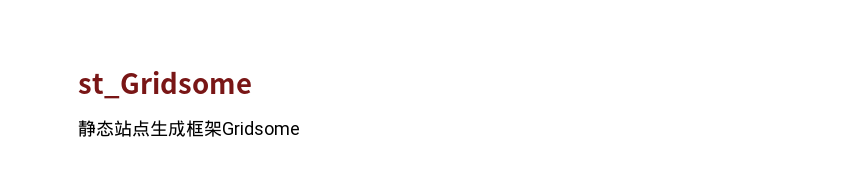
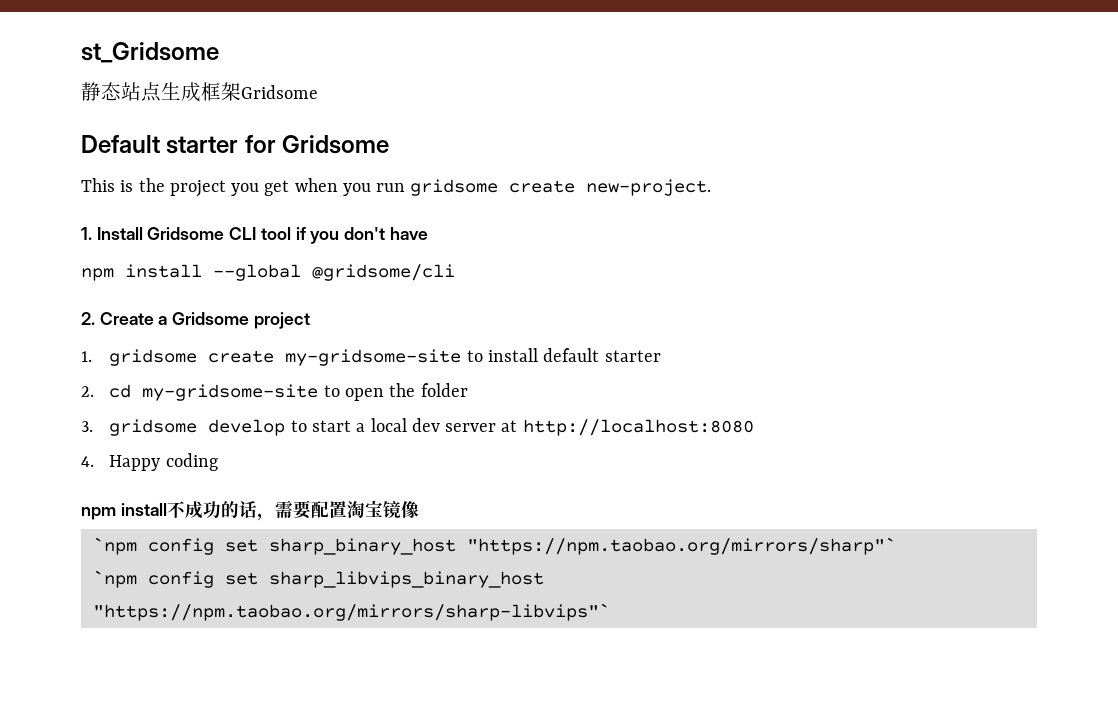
+ Default starter for Gridsome
+ This is the project you get when you run gridsome create new-project.
+ 1. Install Gridsome CLI tool if you don't have
+ npm install --global @gridsome/cli
+ 2. Create a Gridsome project
+ 1. gridsome create my-gridsome-site to install default starter
+ 2. cd my-gridsome-site to open the folder
+ 3. gridsome develop to start a local dev server at http://localhost:8080
+ 4. Happy coding
+ npm install不成功的话，需要配置淘宝镜像
+ `npm config set sharp_binary_host "https://npm.taobao.org/mirrors/sharp"`
+ `npm config set sharp_libvips_binary_host "https://npm.taobao.org/mirrors/sharp-libvips"`

